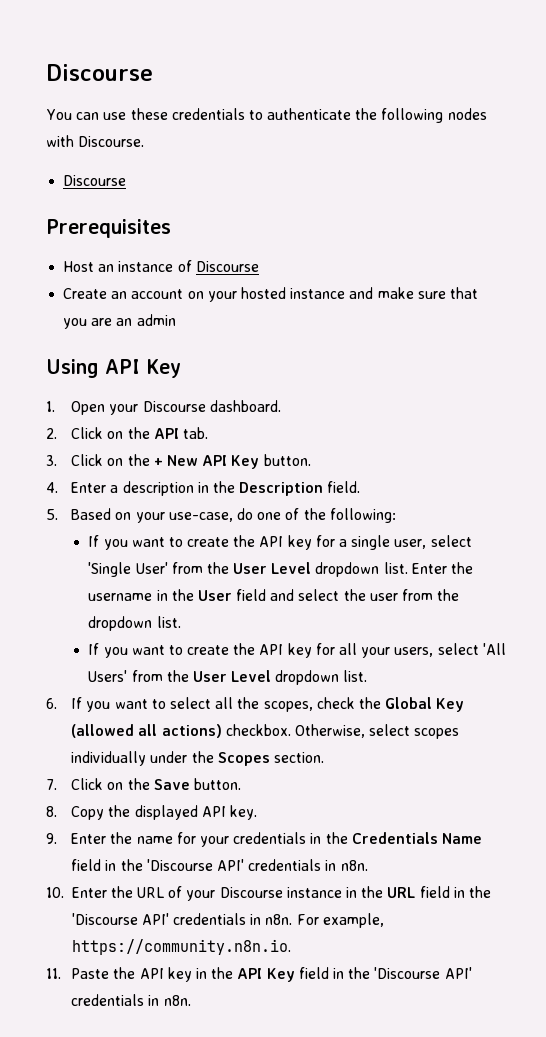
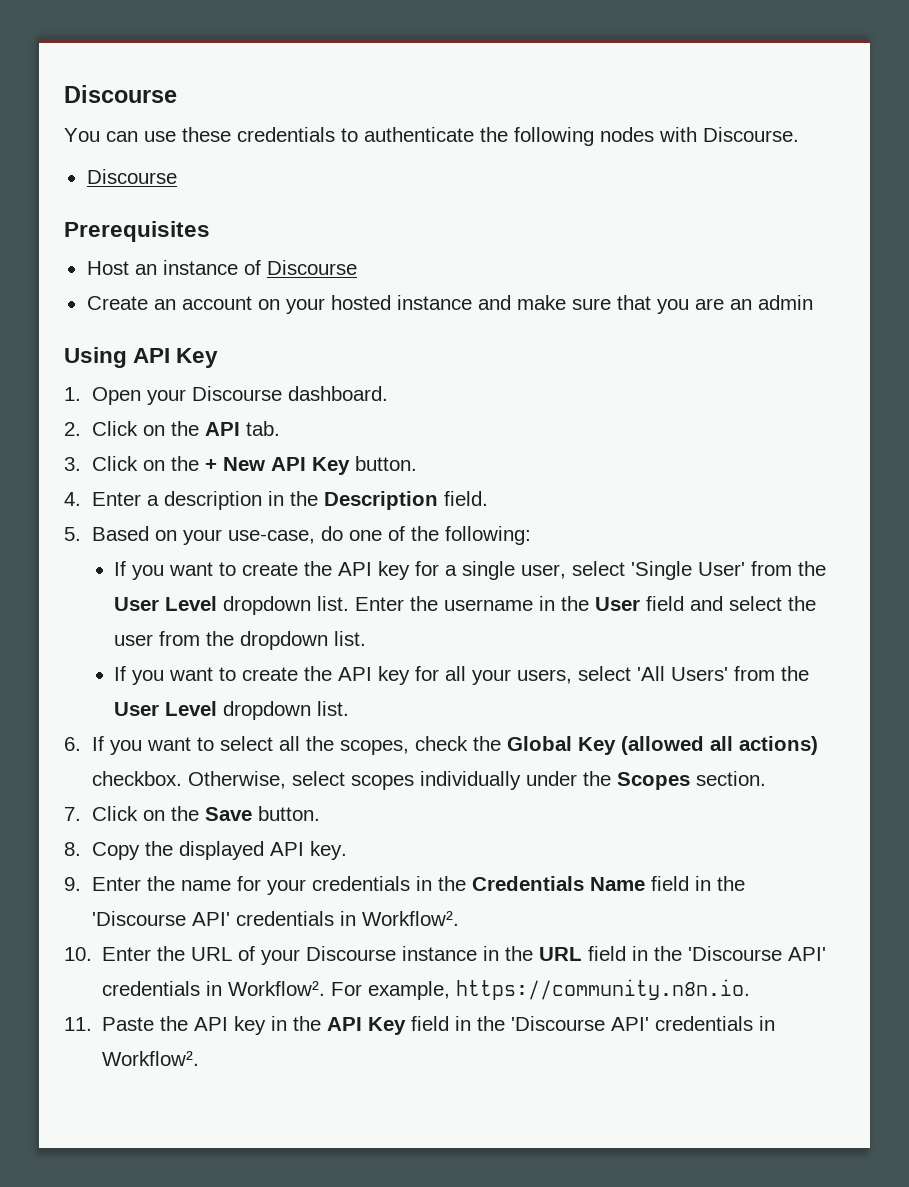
- 9. Enter the name for your credentials in the Credentials Name field in the 'Discourse API' credentials in n8n.
+ 9. Enter the name for your credentials in the Credentials Name field in the 'Discourse API' credentials in Workflow².
- 10. Enter the URL of your Discourse instance in the URL field in the 'Discourse API' credentials in n8n.
+ 10. Enter the URL of your Discourse instance in the URL field in the 'Discourse API' credentials in Workflow².
- 11. Paste the API key in the API Key field in the 'Discourse API' credentials in n8n.
+ 11. Paste the API key in the API Key field in the 'Discourse API' credentials in Workflow².

